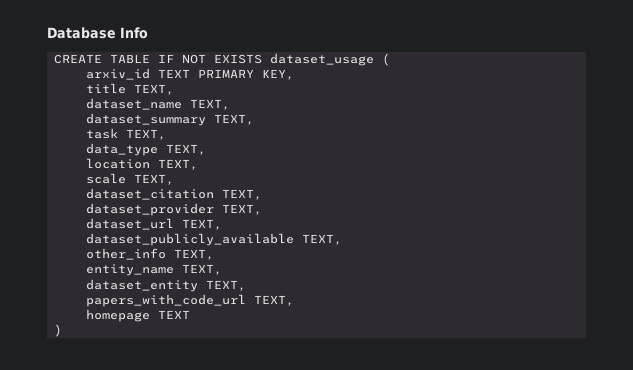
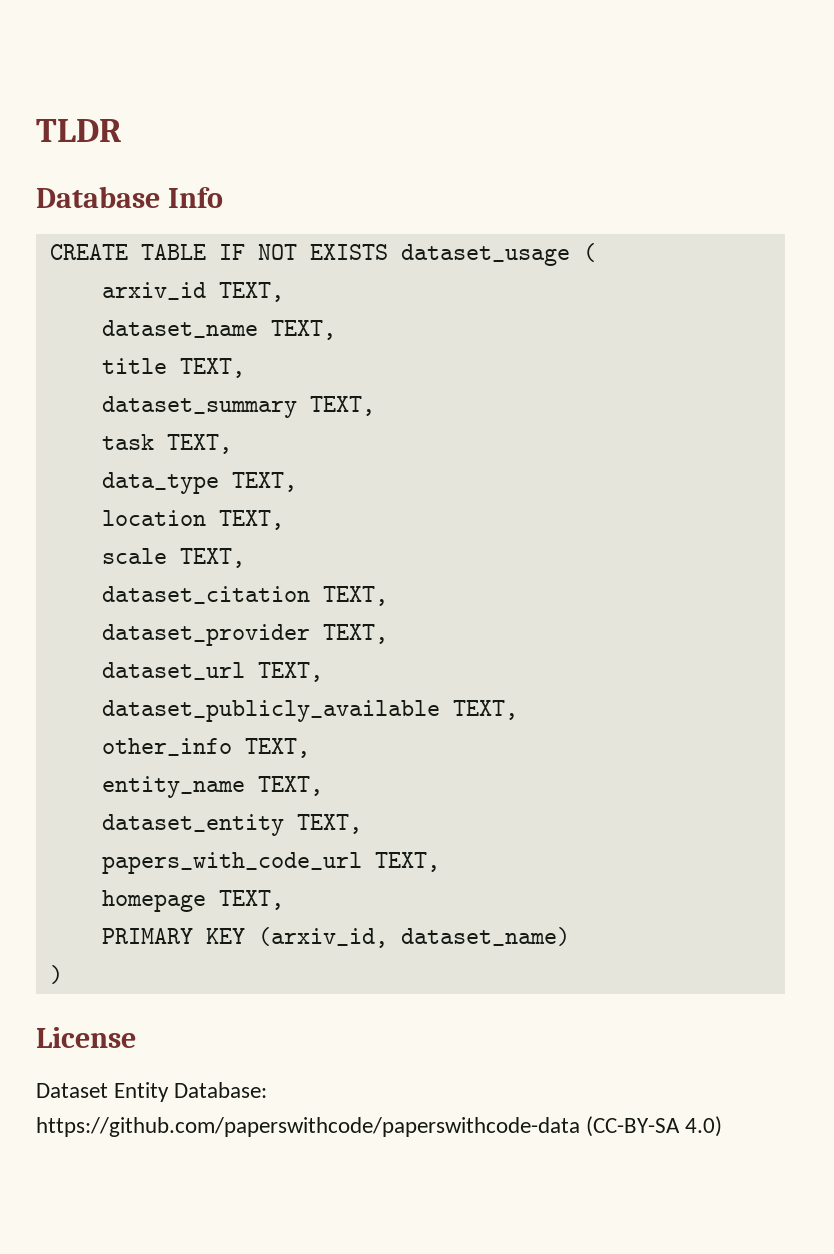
+ TLDR
- arxiv_id TEXT PRIMARY KEY,
- title TEXT,
+ arxiv_id TEXT,
+ title TEXT,
- homepage TEXT
+ homepage TEXT,
+ PRIMARY KEY (arxiv_id, dataset_name)
  )
+ License
+ Dataset Entity Database: https://github.com/paperswithcode/paperswithcode-data (CC-BY-SA 4.0)

